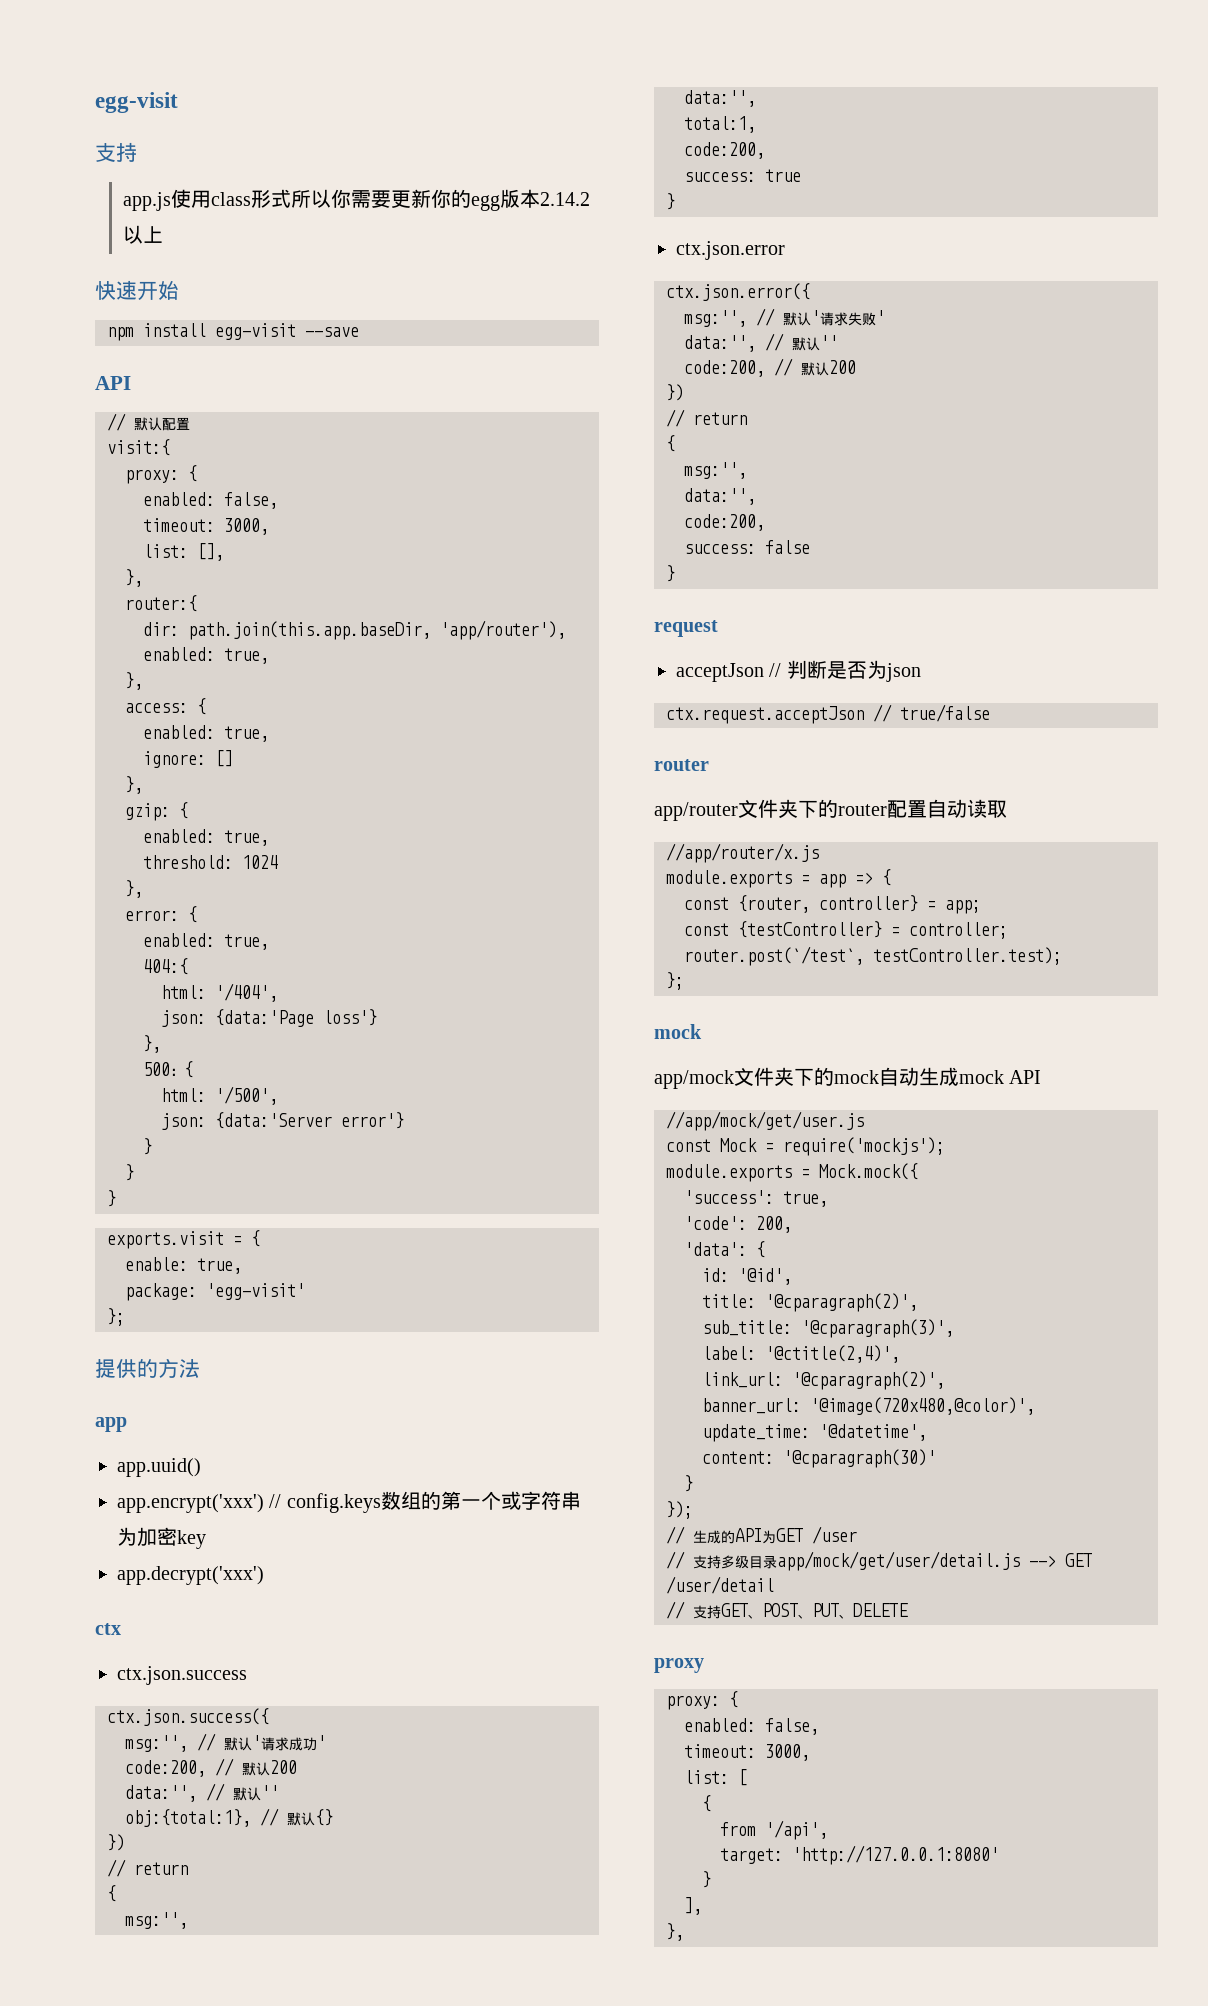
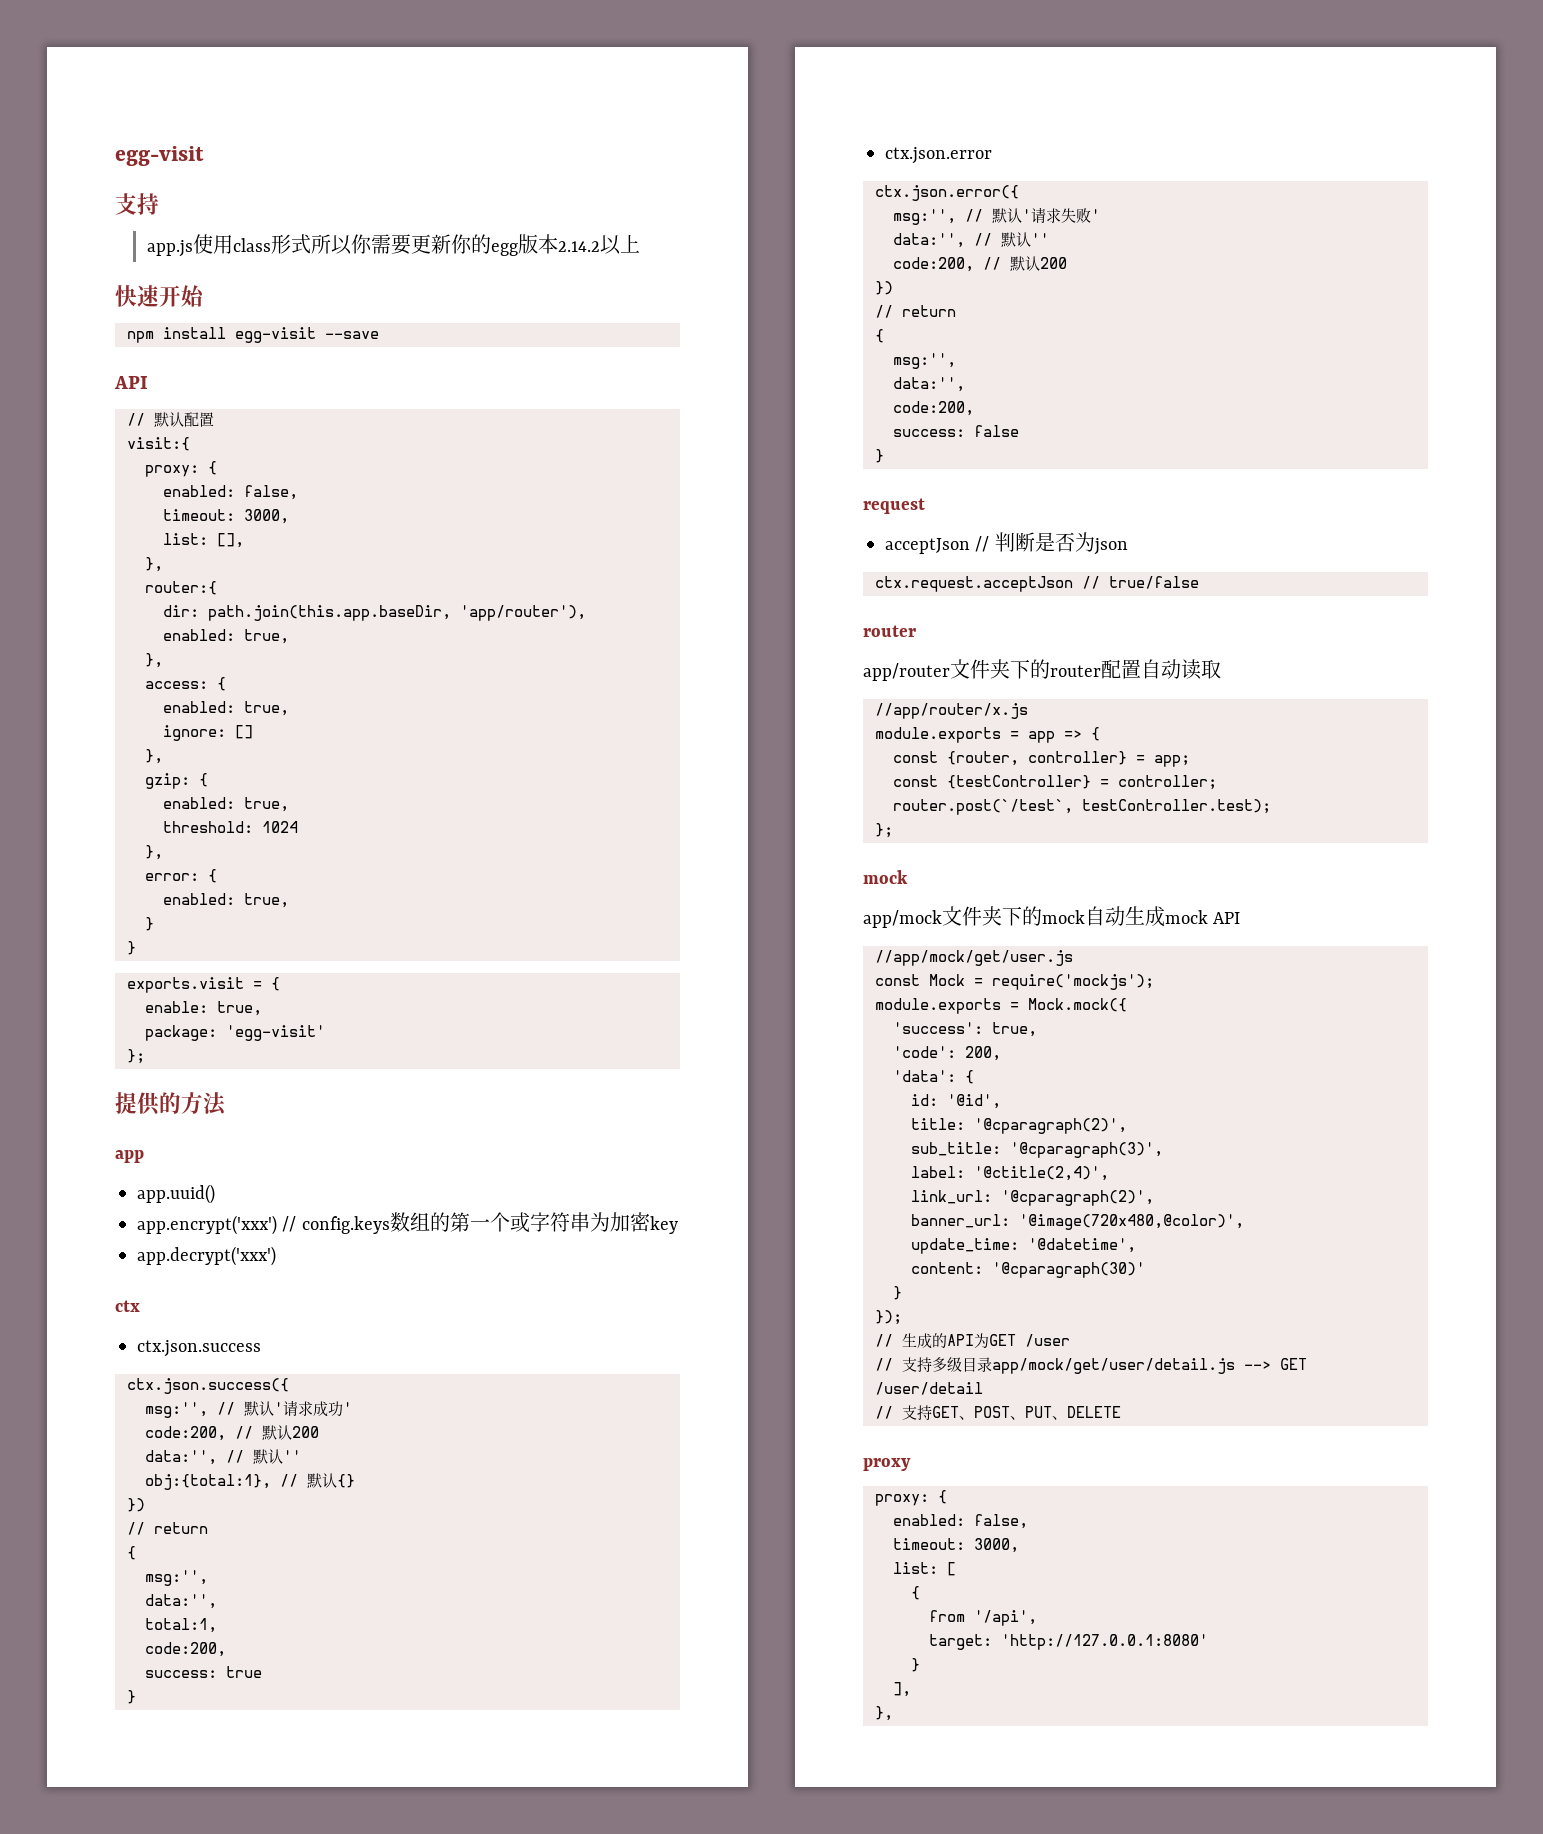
- 404:{
- html: '/404',
- json: {data:'Page loss'}
- },
- 500：{
- html: '/500',
- json: {data:'Server error'}
- }

